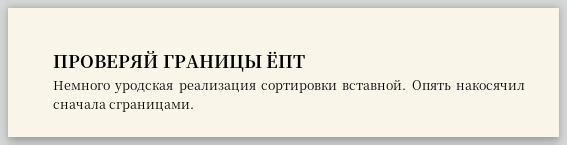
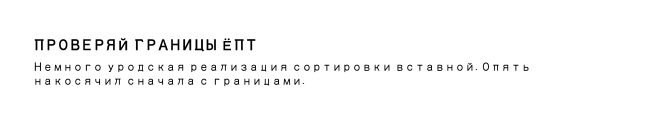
- Опять накосячил сначала сграницами.
+ Опять накосячил сначала с границами.

